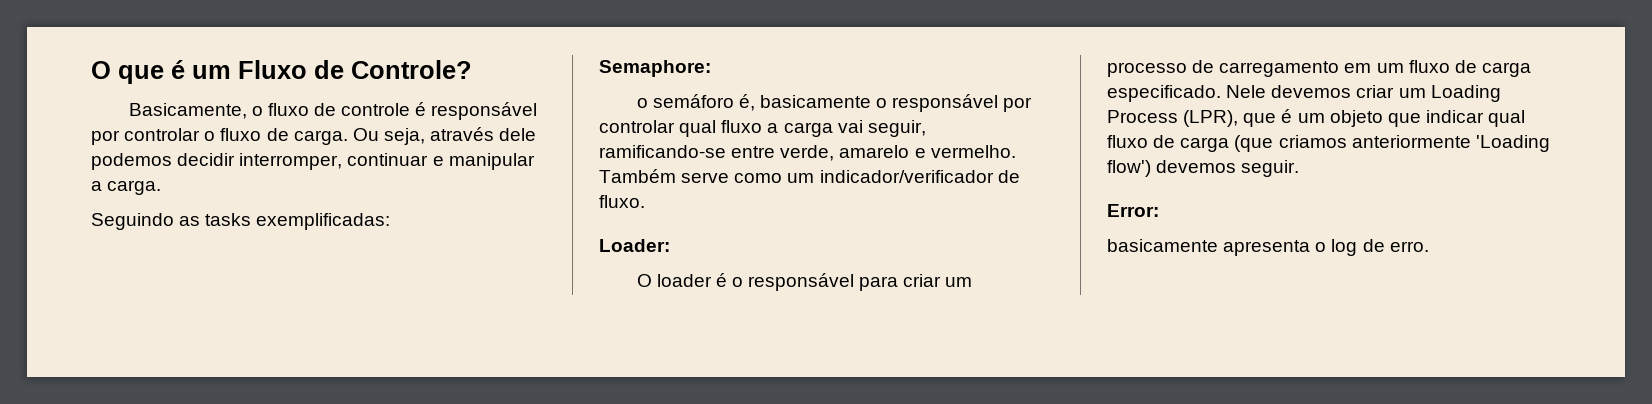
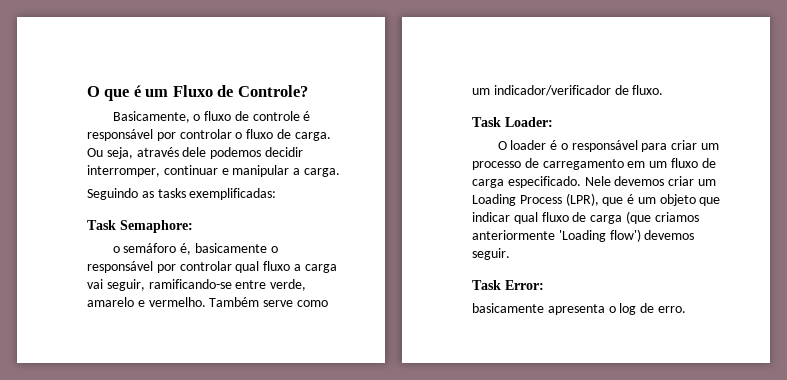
- Semaphore:
+ Task Semaphore:
- Loader:
+ Task Loader:
- Error:
+ Task Error:

